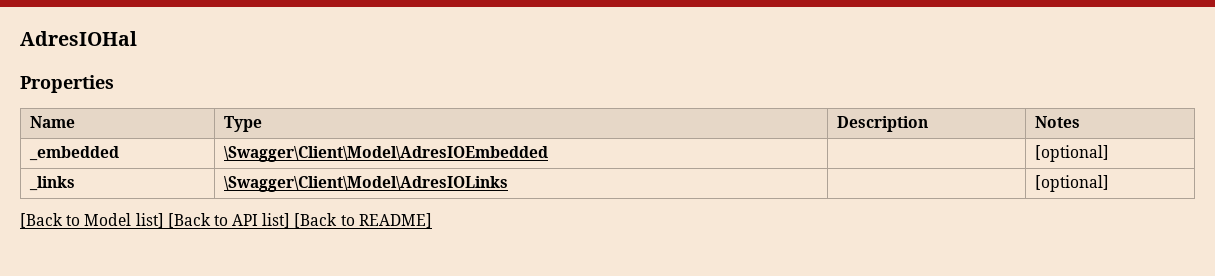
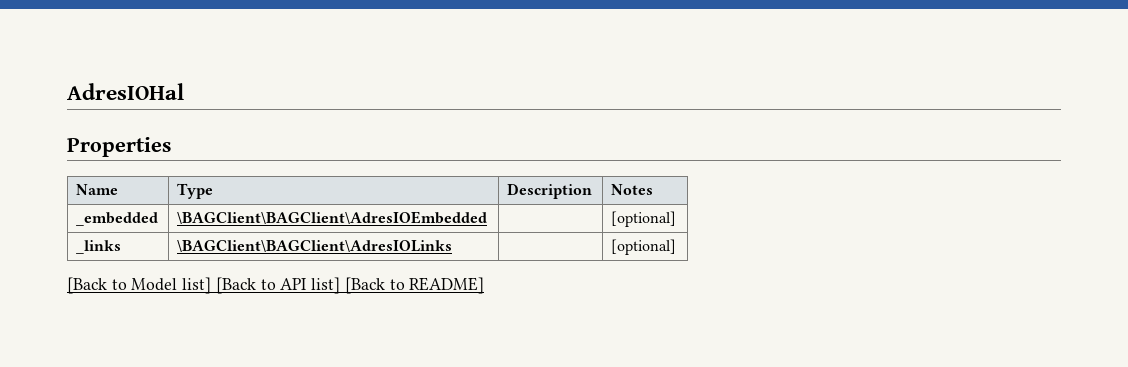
- _embedded | \Swagger\Client\Model\AdresIOEmbedded | | [optional]
+ _embedded | \BAGClient\BAGClient\AdresIOEmbedded | | [optional]
- _links | \Swagger\Client\Model\AdresIOLinks | | [optional]
+ _links | \BAGClient\BAGClient\AdresIOLinks | | [optional]

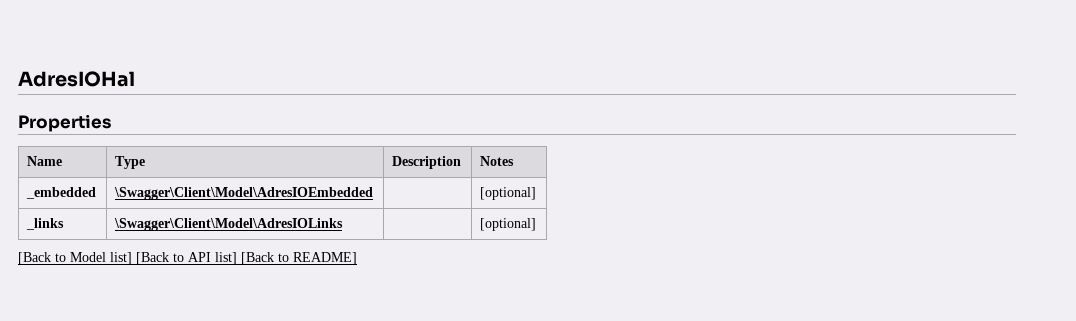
- _embedded | \BAGClient\BAGClient\AdresIOEmbedded | | [optional]
+ _embedded | \Swagger\Client\Model\AdresIOEmbedded | | [optional]
- _links | \BAGClient\BAGClient\AdresIOLinks | | [optional]
+ _links | \Swagger\Client\Model\AdresIOLinks | | [optional]

